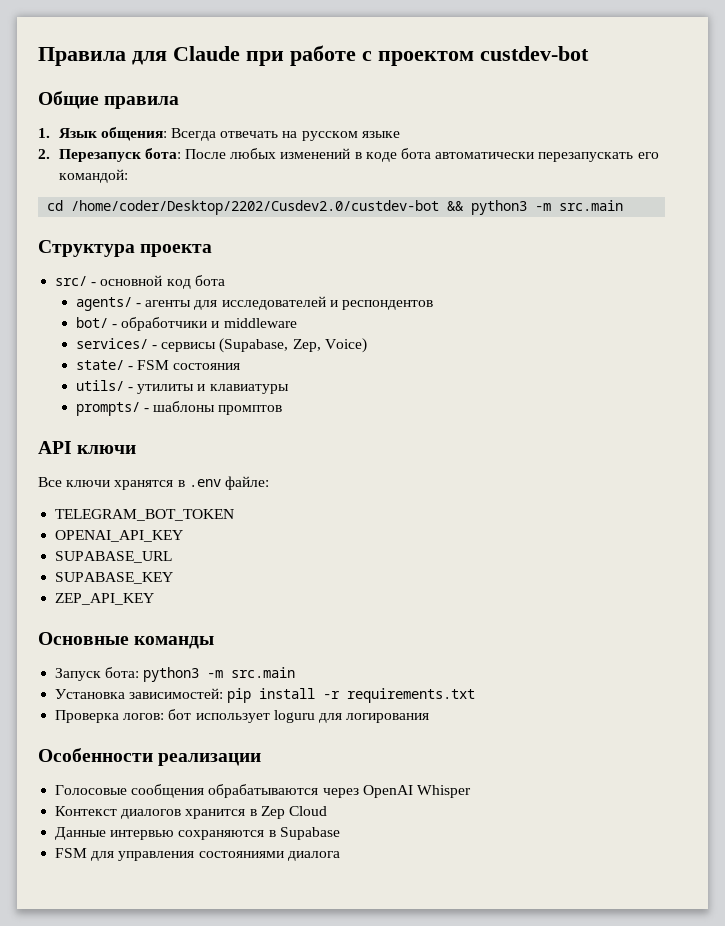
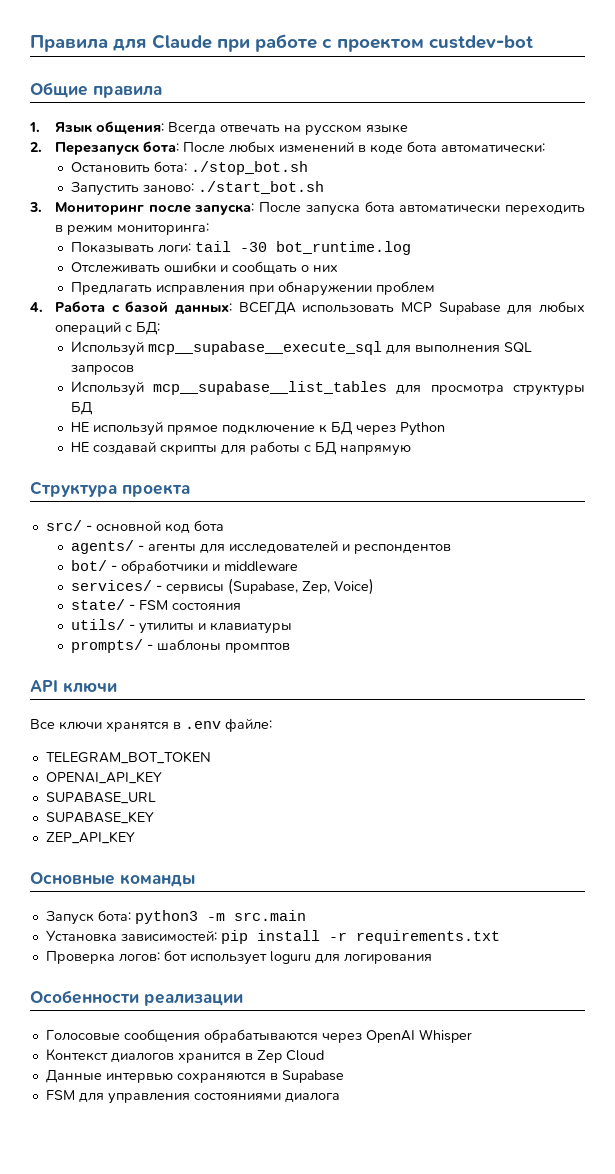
- 2. Перезапуск бота: После любых изменений в коде бота автоматически перезапускать его командой:
- cd /home/coder/Desktop/2202/Cusdev2.0/custdev-bot && python3 -m src.main
+ 2. Перезапуск бота: После любых изменений в коде бота автоматически:
+ Остановить бота: ./stop_bot.sh
+ Запустить заново: ./start_bot.sh
+ 3. Мониторинг после запуска: После запуска бота автоматически переходить в режим мониторинга:
+ Показывать логи: tail -30 bot_runtime.log
+ Отслеживать ошибки и сообщать о них
+ Предлагать исправления при обнаружении проблем
+ 4. Работа с базой данных: ВСЕГДА использовать MCP Supabase для любых операций с БД:
+ Используй mcp__supabase__execute_sql для выполнения SQL запросов
+ Используй mcp__supabase__list_tables для просмотра структуры БД
+ НЕ используй прямое подключение к БД через Python
+ НЕ создавай скрипты для работы с БД напрямую

